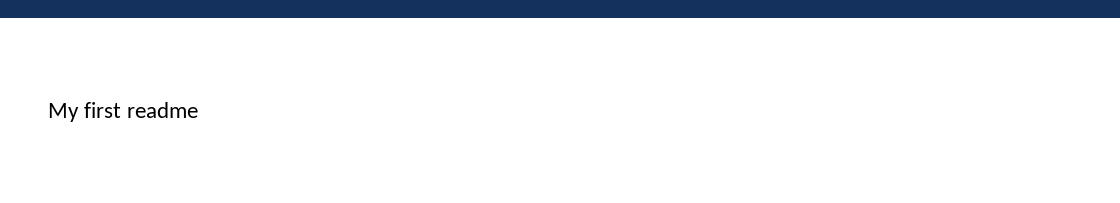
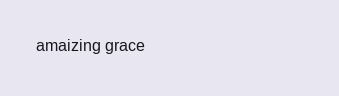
- My first readme
+ amaizing grace

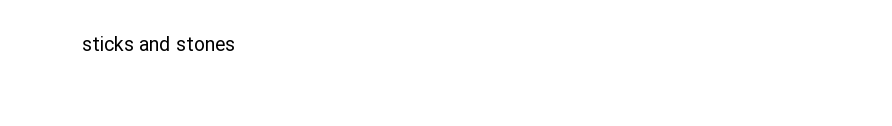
- amaizing grace
+ sticks and stones

